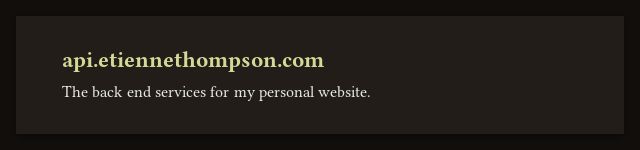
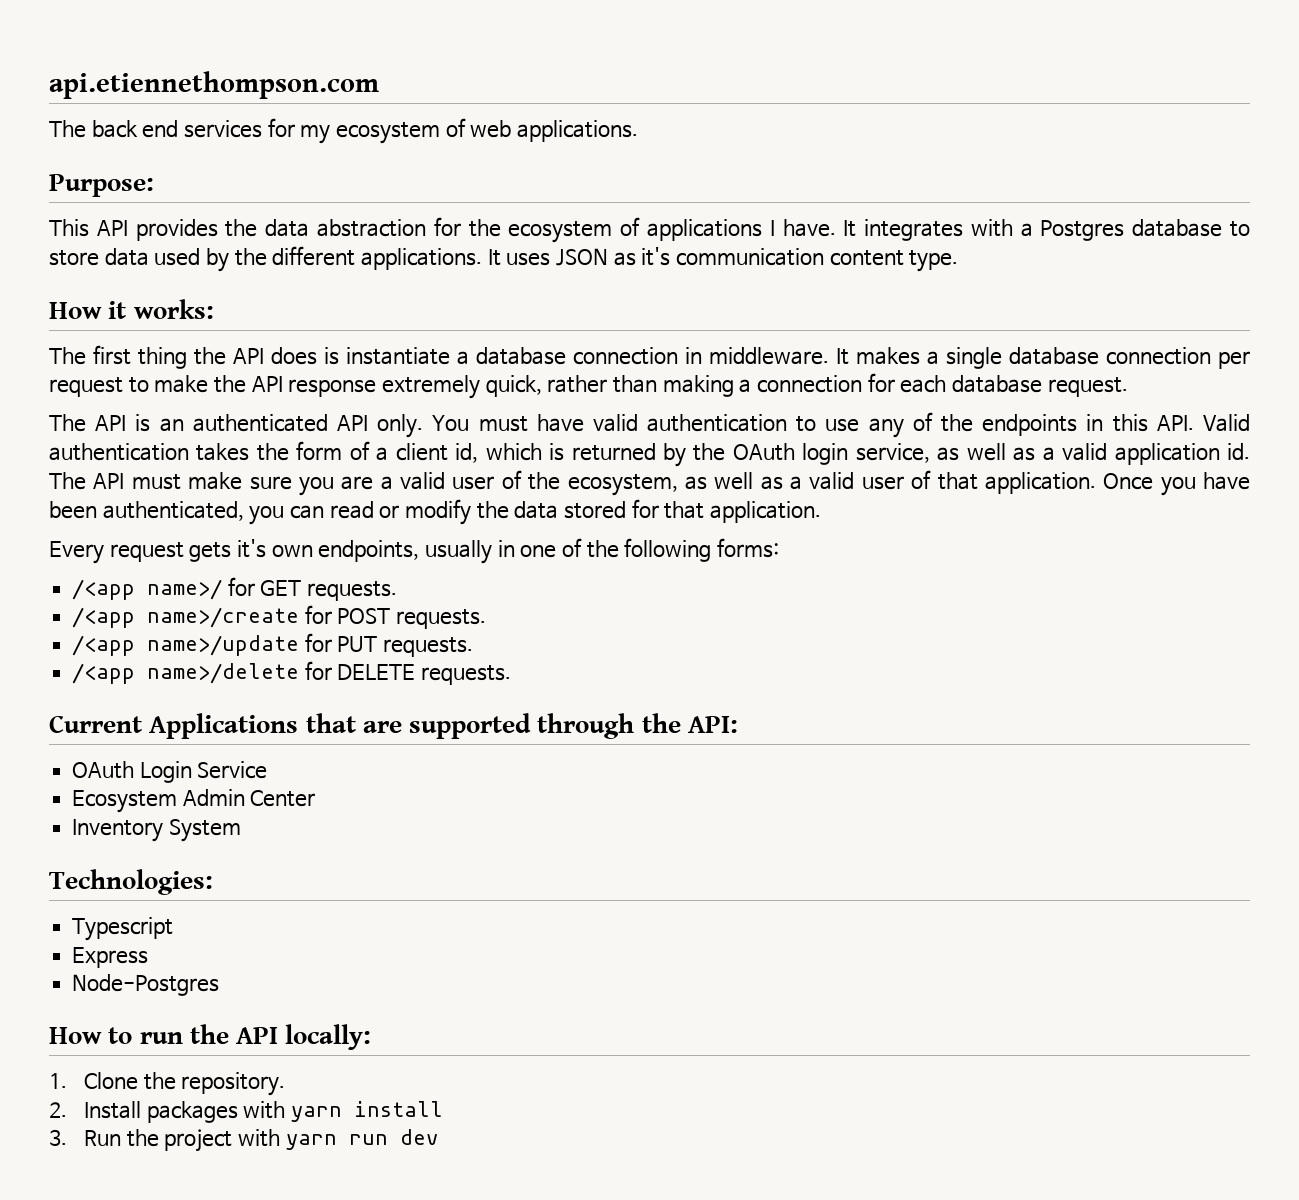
- The back end services for my personal website.
+ The back end services for my ecosystem of web applications.
+ Purpose:
+ This API provides the data abstraction for the ecosystem of applications I have. It integrates with a Postgres database to store data used by the different applications. It uses JSON as it's communication content type.
+ How it works:
+ The first thing the API does is instantiate a database connection in middleware. It makes a single database connection per request to make the API response extremely quick, rather than making a connection for each database request.
+ The API is an authenticated API only. You must have valid authentication to use any of the endpoints in this API. Valid authentication takes the form of a client id, which is returned by the OAuth login service, as well as a valid application id. The API must make sure you are a valid user of the ecosystem, as well as a valid user of that application. Once you have been authenticated, you can read or modify the data stored for that application.
+ Every request gets it's own endpoints, usually in one of the following forms:
+ /<app name>/ for GET requests.
+ /<app name>/create for POST requests.
+ /<app name>/update for PUT requests.
+ /<app name>/delete for DELETE requests.
+ Current Applications that are supported through the API:
+ OAuth Login Service
+ Ecosystem Admin Center
+ Inventory System
+ Technologies:
+ Typescript
+ Express
+ Node-Postgres
+ How to run the API locally:
+ 1. Clone the repository.
+ 2. Install packages with yarn install
+ 3. Run the project with yarn run dev

